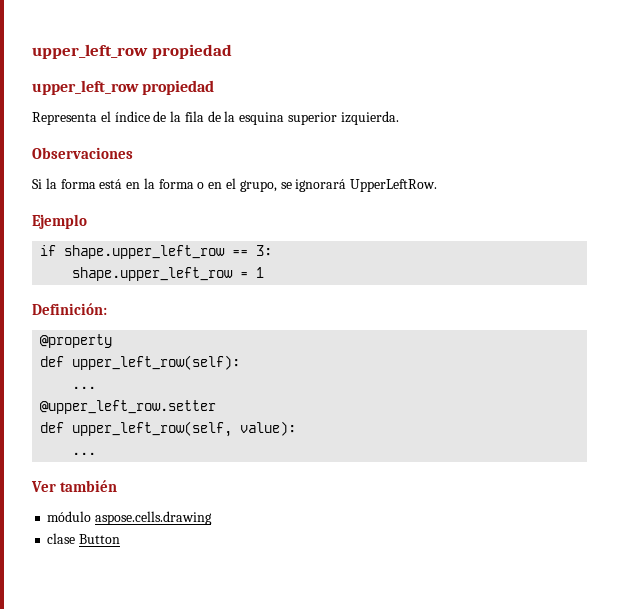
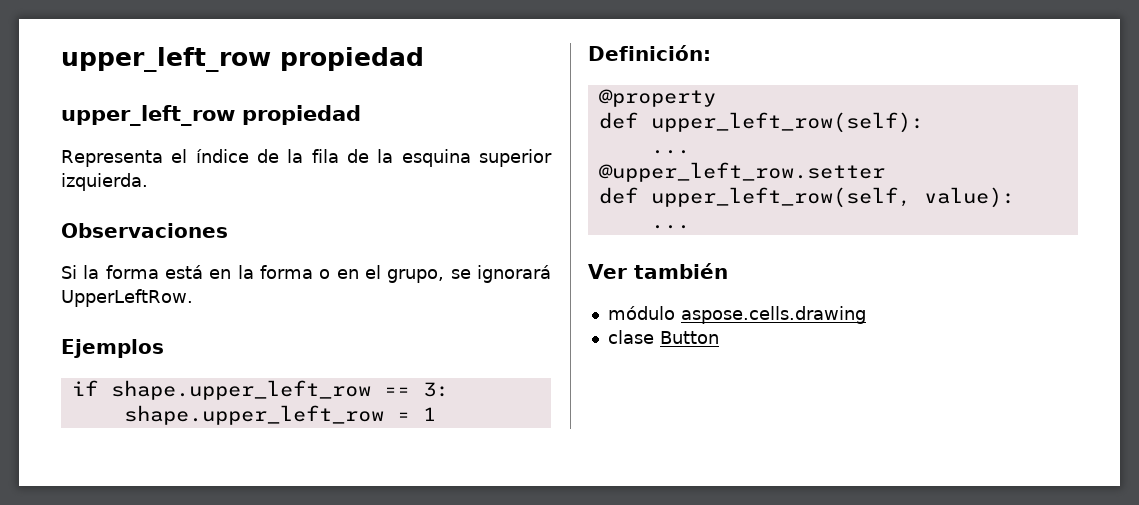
- Ejemplo
+ Ejemplos

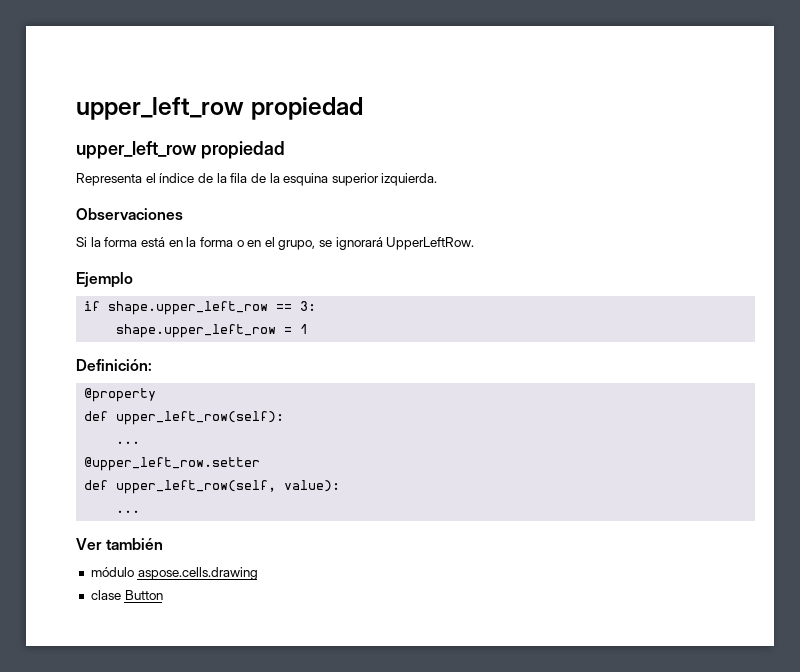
- Ejemplos
+ Ejemplo

